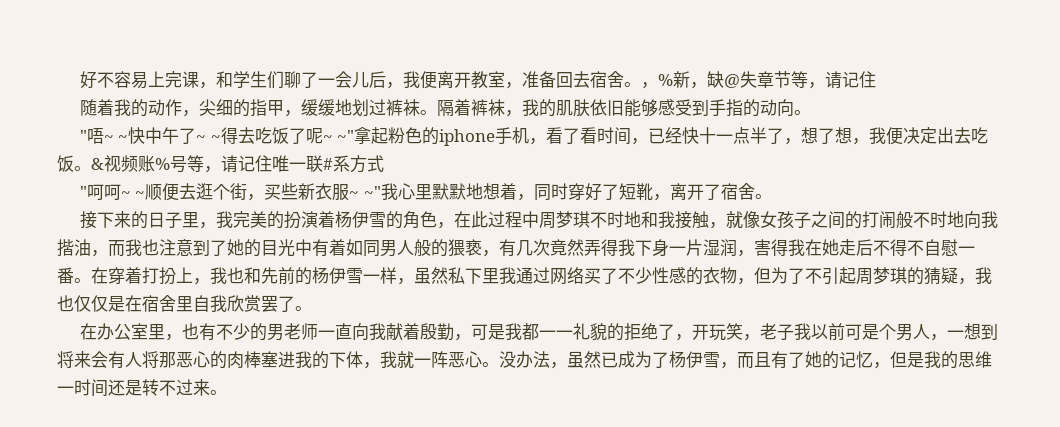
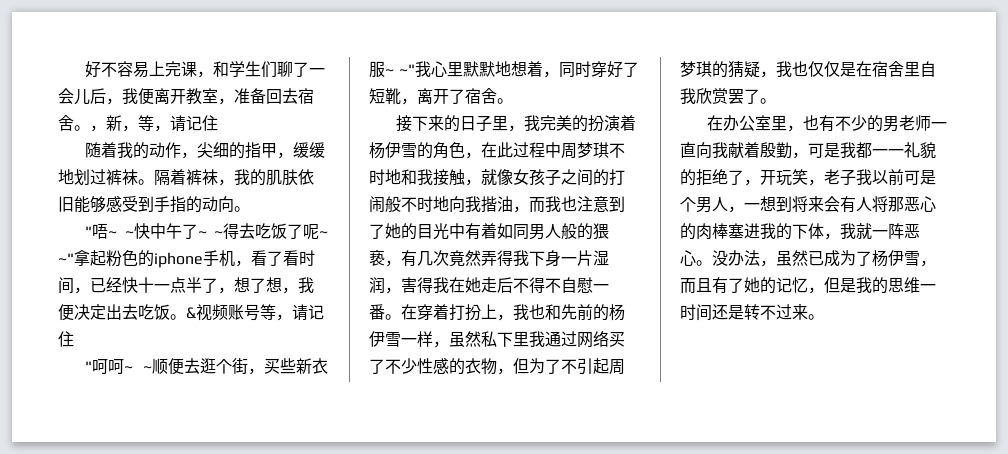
- ，%新，缺@失章节等，请记住
+ ，新，等，请记住
- &视频账%号等，请记住唯一联#系方式
+ &视频账号等，请记住

